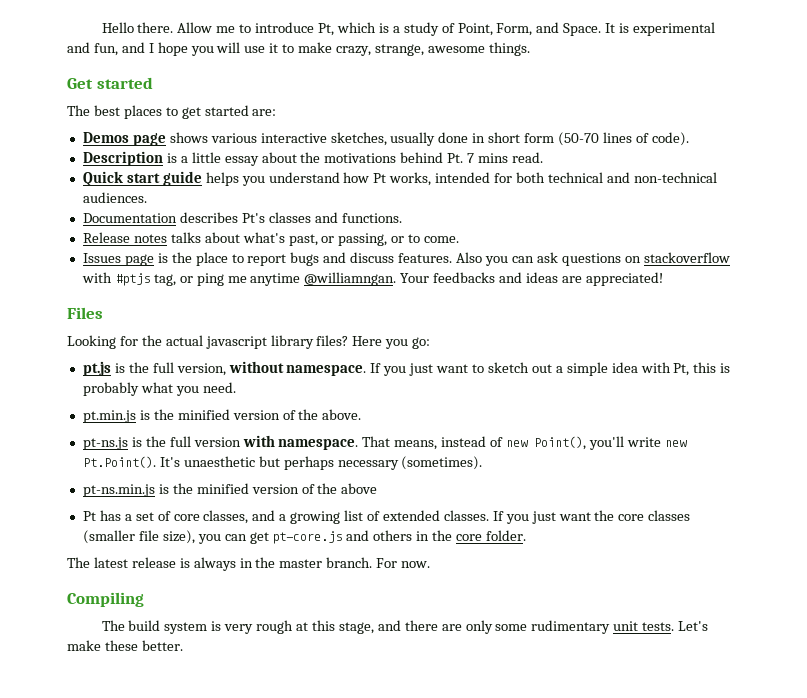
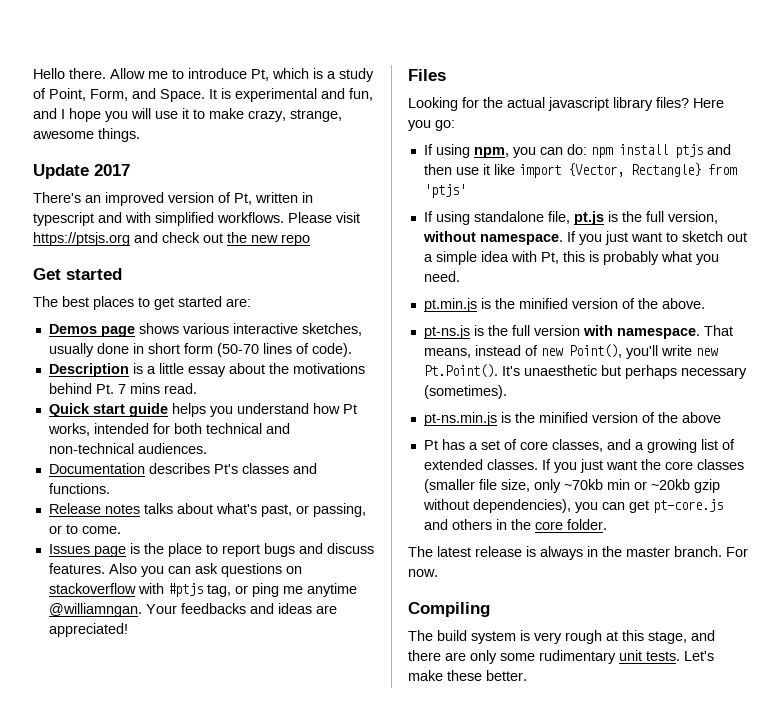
+ Update 2017
+ There's an improved version of Pt, written in typescript and with simplified workflows. Please visit https://ptsjs.org and check out the new repo
- pt.js is the full version, without namespace.
+ If using npm, you can do: npm install ptjs and then use it like import {Vector, Rectangle} from 'ptjs'
+ If using standalone file, pt.js is the full version, without namespace.
- If you just want the core classes (smaller file size), you can get pt-core.js and others in the core folder.
+ If you just want the core classes (smaller file size, only ~70kb min or ~20kb gzip without dependencies), you can get pt-core.js and others in the core folder.

